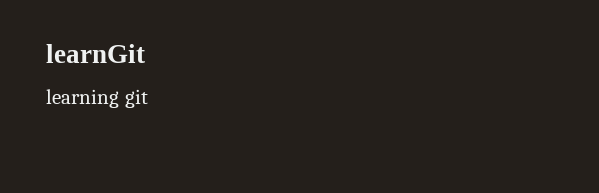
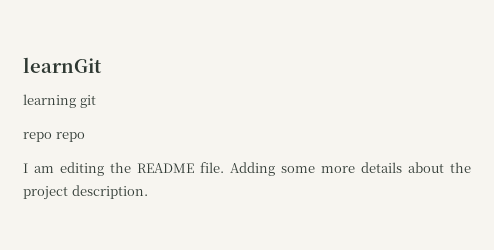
+ repo repo
+ I am editing the README file. Adding some more details about the project description.

